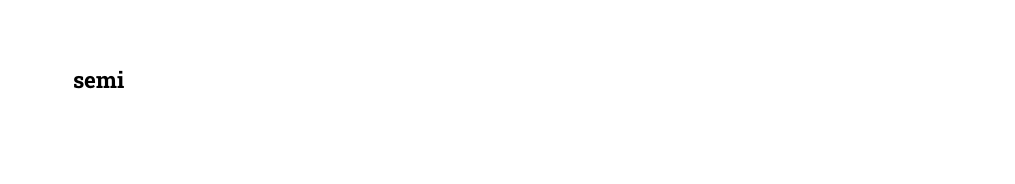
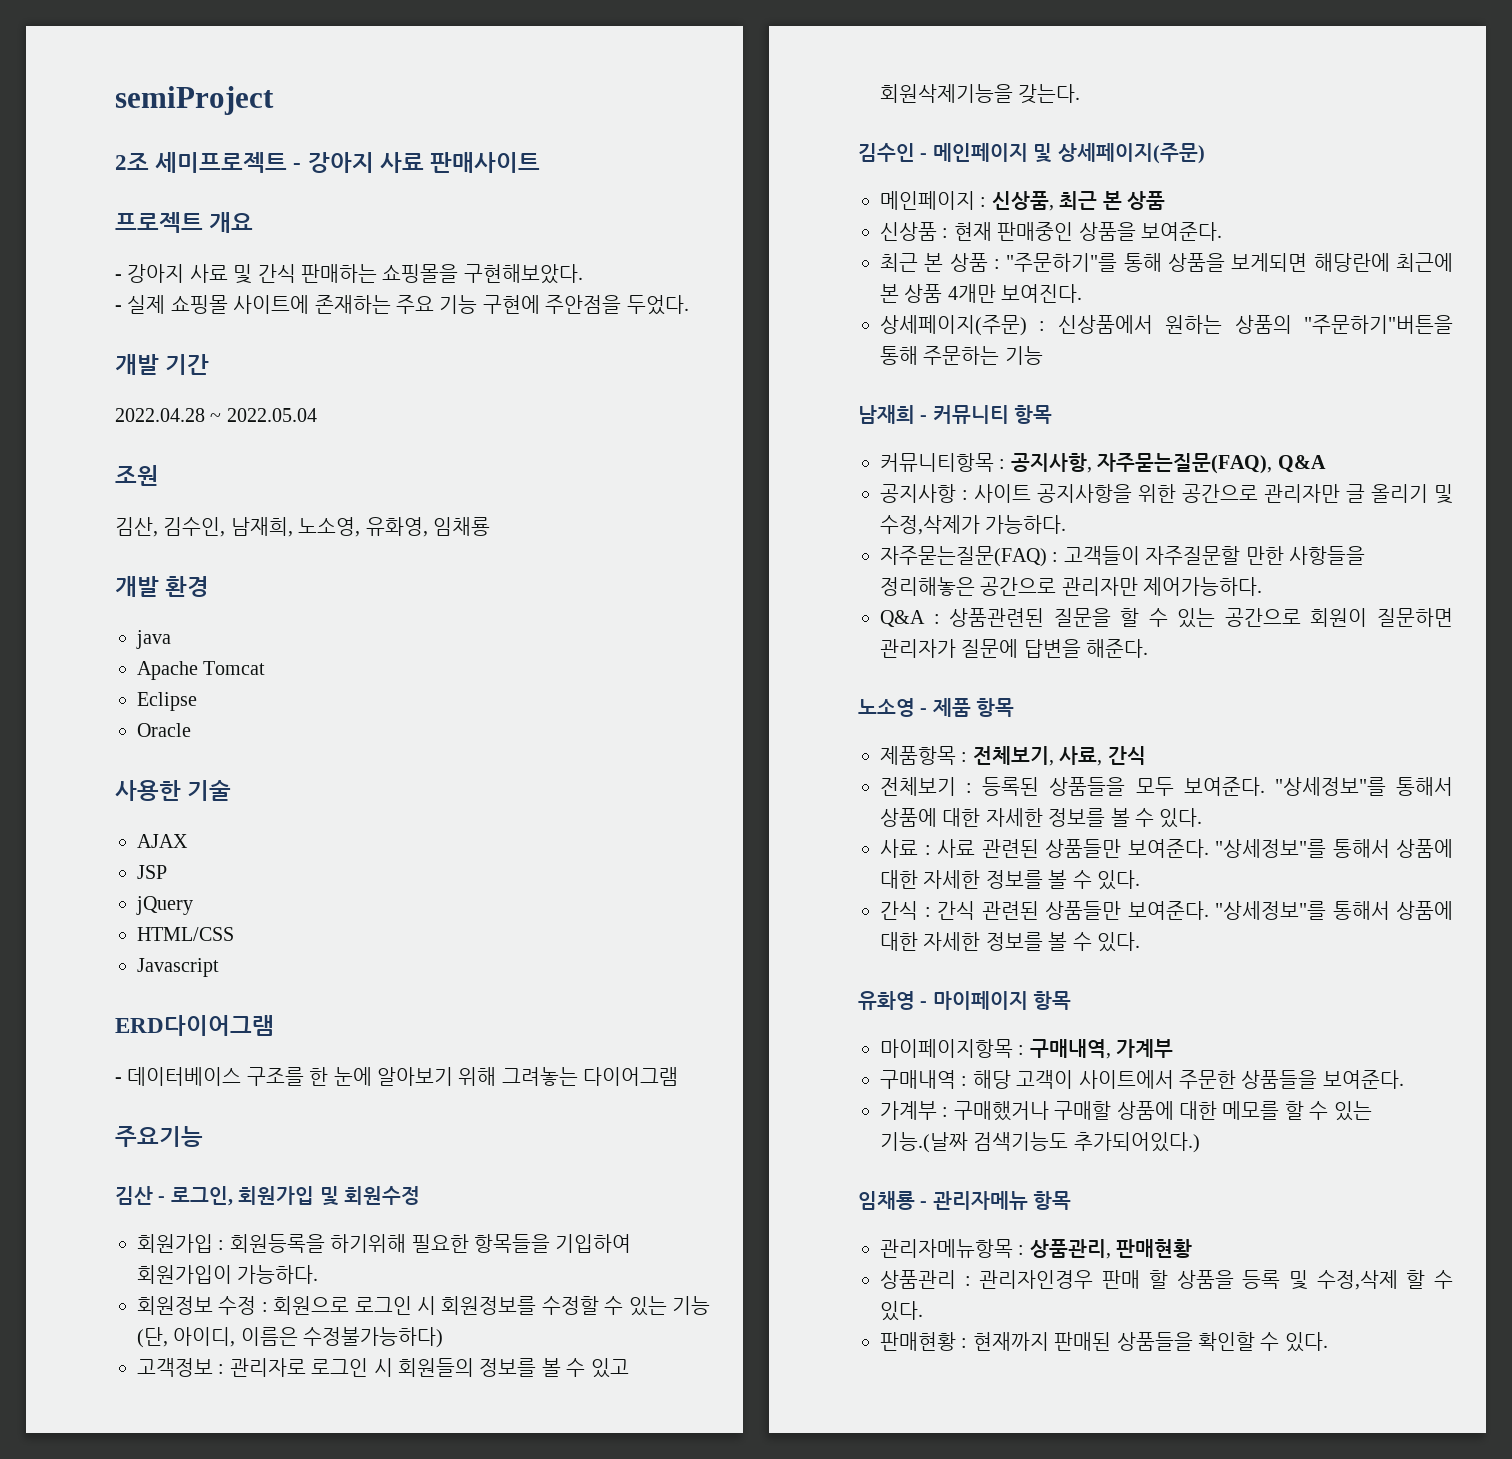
- semi
+ semiProject
+ 2조 세미프로젝트 - 강아지 사료 판매사이트
+ 프로젝트 개요
+ - 강아지 사료 및 간식 판매하는 쇼핑몰을 구현해보았다.
+ - 실제 쇼핑몰 사이트에 존재하는 주요 기능 구현에 주안점을 두었다.
+ 개발 기간
+ 2022.04.28 ~ 2022.05.04
+ 조원
+ 김산, 김수인, 남재희, 노소영, 유화영, 임채룡
+ 개발 환경
+ java
+ Apache Tomcat
+ Eclipse
+ Oracle
+ 사용한 기술
+ AJAX
+ JSP
+ jQuery
+ HTML/CSS
+ Javascript
+ ERD다이어그램
+ - 데이터베이스 구조를 한 눈에 알아보기 위해 그려놓는 다이어그램
+ 주요기능
+ 김산 - 로그인, 회원가입 및 회원수정
+ 회원가입 : 회원등록을 하기위해 필요한 항목들을 기입하여 회원가입이 가능하다.
+ 회원정보 수정 : 회원으로 로그인 시 회원정보를 수정할 수 있는 기능 (단, 아이디, 이름은 수정불가능하다)
+ 고객정보 : 관리자로 로그인 시 회원들의 정보를 볼 수 있고 회원삭제기능을 갖는다.
+ 김수인 - 메인페이지 및 상세페이지(주문)
+ 메인페이지 : 신상품, 최근 본 상품
+ 신상품 : 현재 판매중인 상품을 보여준다.
+ 최근 본 상품 : "주문하기"를 통해 상품을 보게되면 해당란에 최근에 본 상품 4개만 보여진다.
+ 상세페이지(주문) : 신상품에서 원하는 상품의 "주문하기"버튼을 통해 주문하는 기능
+ 남재희 - 커뮤니티 항목
+ 커뮤니티항목 : 공지사항, 자주묻는질문(FAQ), Q&A
+ 공지사항 : 사이트 공지사항을 위한 공간으로 관리자만 글 올리기 및 수정,삭제가 가능하다.
+ 자주묻는질문(FAQ) : 고객들이 자주질문할 만한 사항들을 정리해놓은 공간으로 관리자만 제어가능하다.
+ Q&A : 상품관련된 질문을 할 수 있는 공간으로 회원이 질문하면 관리자가 질문에 답변을 해준다.
+ 노소영 - 제품 항목
+ 제품항목 : 전체보기, 사료, 간식
+ 전체보기 : 등록된 상품들을 모두 보여준다. "상세정보"를 통해서 상품에 대한 자세한 정보를 볼 수 있다.
+ 사료 : 사료 관련된 상품들만 보여준다. "상세정보"를 통해서 상품에 대한 자세한 정보를 볼 수 있다.
+ 간식 : 간식 관련된 상품들만 보여준다. "상세정보"를 통해서 상품에 대한 자세한 정보를 볼 수 있다.
+ 유화영 - 마이페이지 항목
+ 마이페이지항목 : 구매내역, 가계부
+ 구매내역 : 해당 고객이 사이트에서 주문한 상품들을 보여준다.
+ 가계부 : 구매했거나 구매할 상품에 대한 메모를 할 수 있는 기능.(날짜 검색기능도 추가되어있다.)
+ 임채룡 - 관리자메뉴 항목
+ 관리자메뉴항목 : 상품관리, 판매현황
+ 상품관리 : 관리자인경우 판매 할 상품을 등록 및 수정,삭제 할 수 있다.
+ 판매현황 : 현재까지 판매된 상품들을 확인할 수 있다.

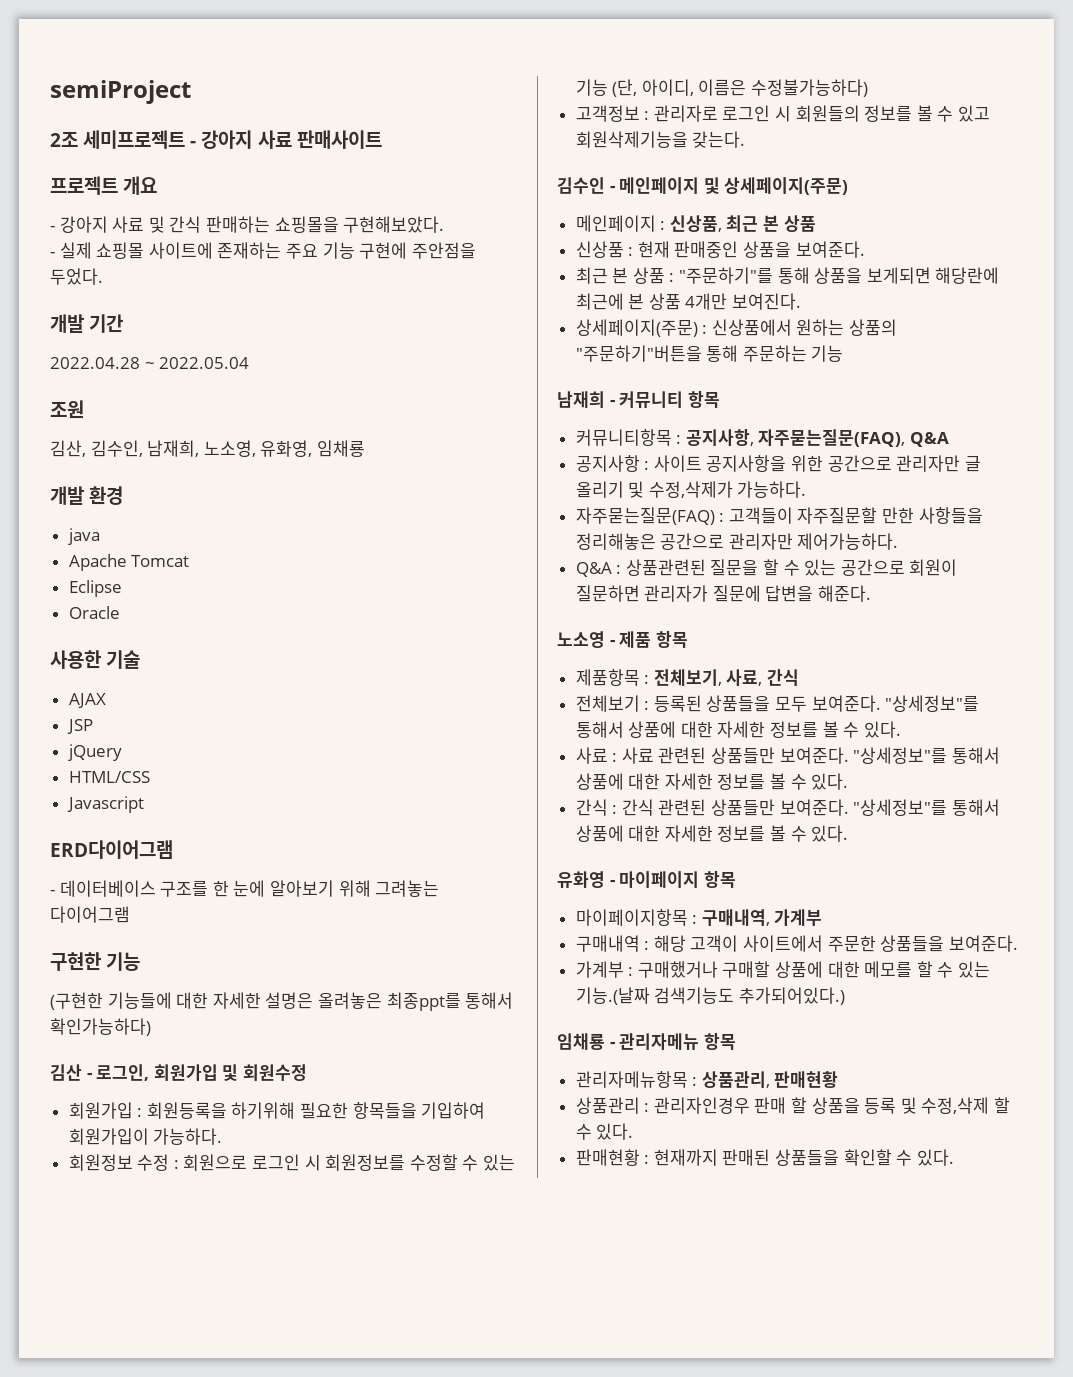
- 주요기능
+ 구현한 기능
+ (구현한 기능들에 대한 자세한 설명은 올려놓은 최종ppt를 통해서 확인가능하다)

